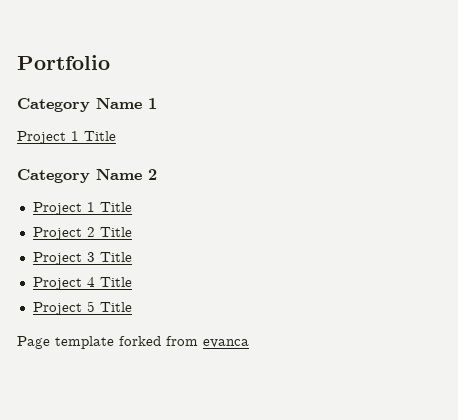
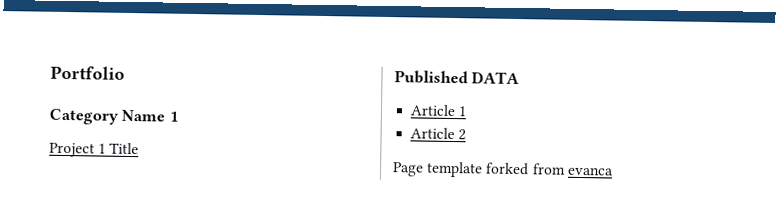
- Category Name 2
- Project 1 Title
- Project 2 Title
- Project 3 Title
- Project 4 Title
- Project 5 Title
+ Published DATA
+ Article 1
+ Article 2

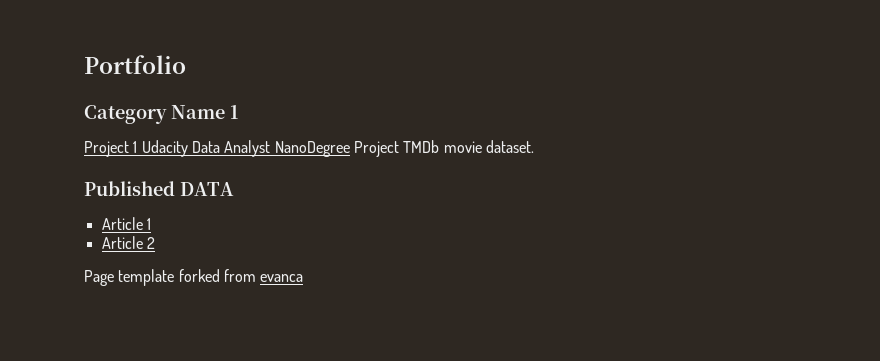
- Project 1 Title
+ Project 1 Udacity Data Analyst NanoDegree Project TMDb movie dataset.

